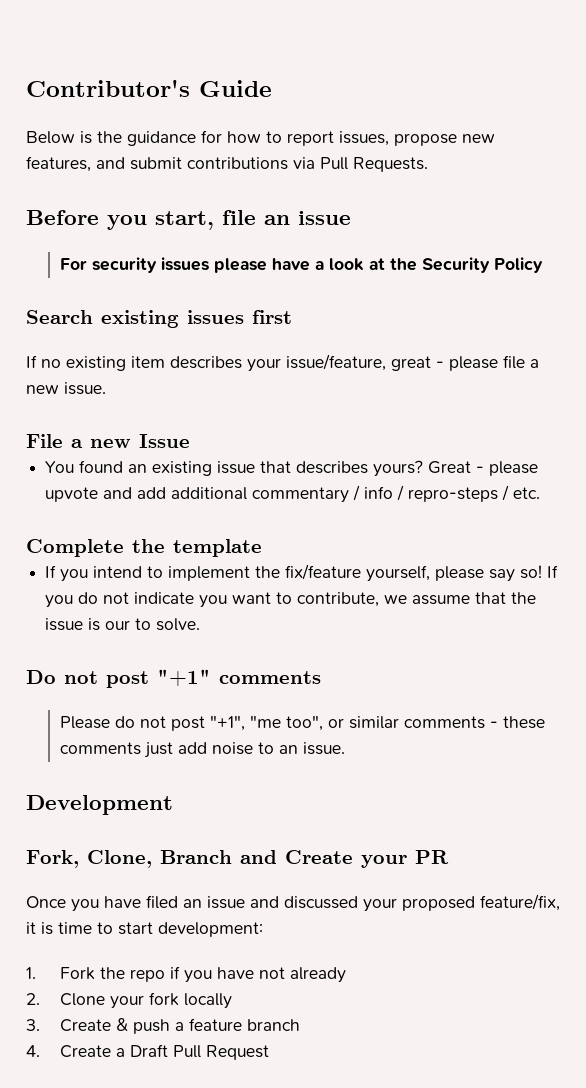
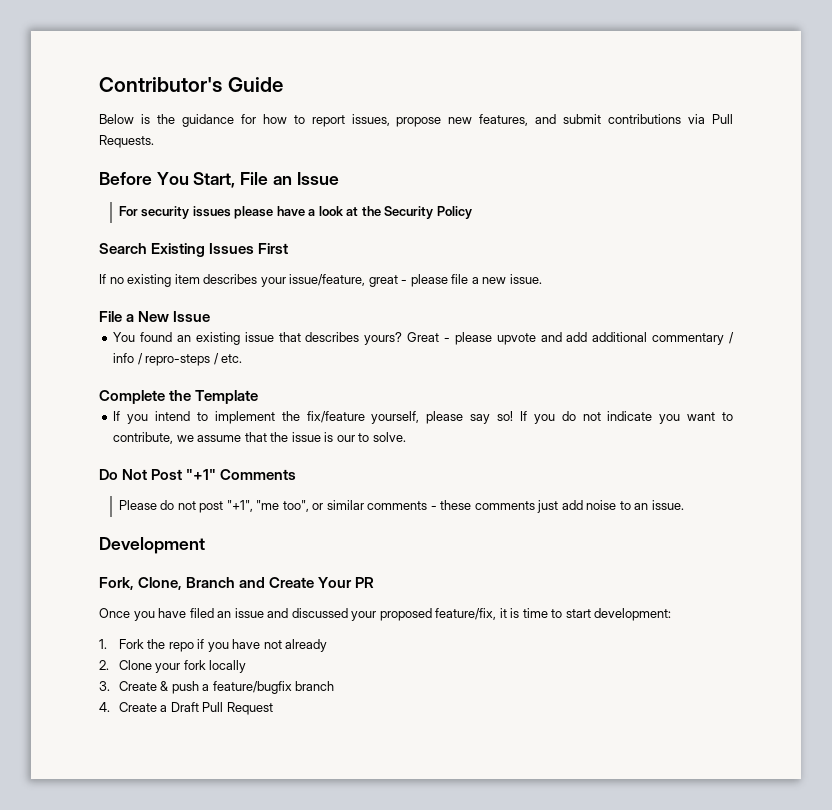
- Before you start, file an issue
+ Before You Start, File an Issue
- Search existing issues first
+ Search Existing Issues First
- File a new Issue
+ File a New Issue
- Complete the template
+ Complete the Template
- Do not post "+1" comments
+ Do Not Post "+1" Comments
- Fork, Clone, Branch and Create your PR
+ Fork, Clone, Branch and Create Your PR
- 3. Create & push a feature branch
+ 3. Create & push a feature/bugfix branch

